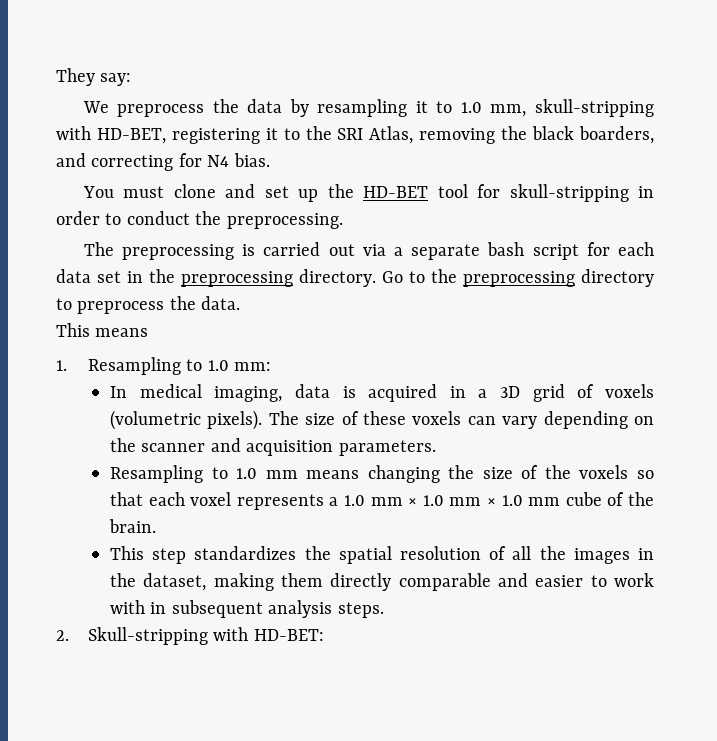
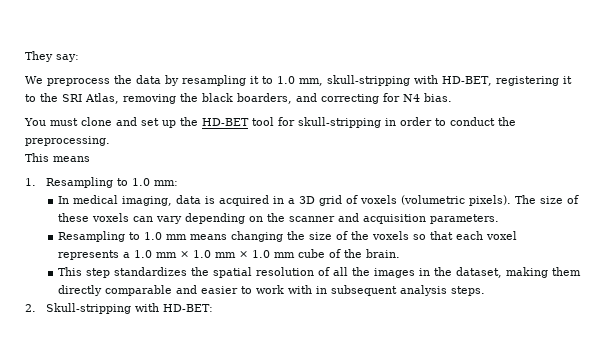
- The preprocessing is carried out via a separate bash script for each data set in the preprocessing directory. Go to the preprocessing directory to preprocess the data.

